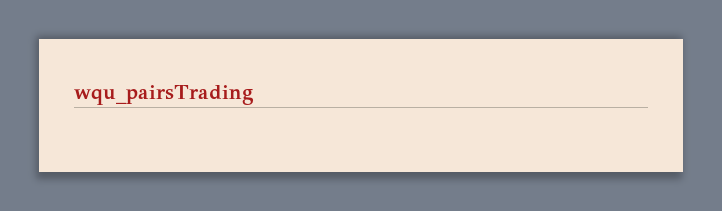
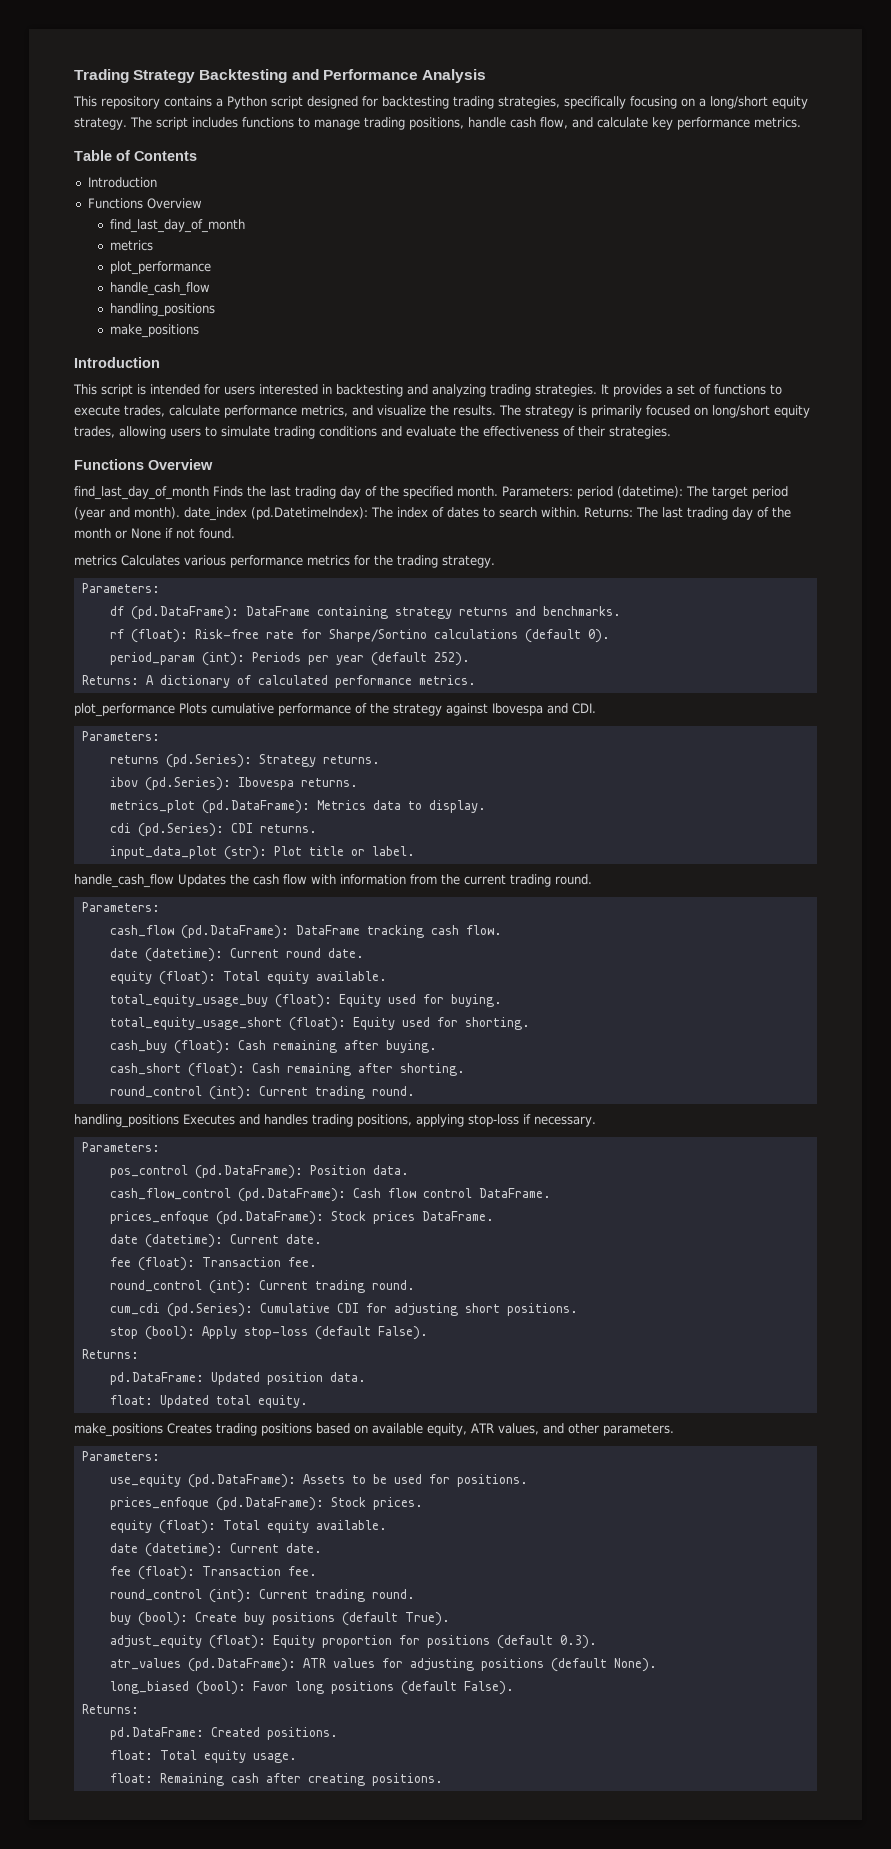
- wqu_pairsTrading
+ Trading Strategy Backtesting and Performance Analysis
+ This repository contains a Python script designed for backtesting trading strategies, specifically focusing on a long/short equity strategy. The script includes functions to manage trading positions, handle cash flow, and calculate key performance metrics.
+ Table of Contents
+ Introduction
+ Functions Overview
+ find_last_day_of_month
+ metrics
+ plot_performance
+ handle_cash_flow
+ handling_positions
+ make_positions
+ Introduction
+ This script is intended for users interested in backtesting and analyzing trading strategies. It provides a set of functions to execute trades, calculate performance metrics, and visualize the results. The strategy is primarily focused on long/short equity trades, allowing users to simulate trading conditions and evaluate the effectiveness of their strategies.
+ Functions Overview
+ find_last_day_of_month Finds the last trading day of the specified month. Parameters: period (datetime): The target period (year and month). date_index (pd.DatetimeIndex): The index of dates to search within. Returns: The last trading day of the month or None if not found.
+ metrics Calculates various performance metrics for the trading strategy.
+ Parameters:
+ df (pd.DataFrame): DataFrame containing strategy returns and benchmarks.
+ rf (float): Risk-free rate for Sharpe/Sortino calculations (default 0).
+ period_param (int): Periods per year (default 252).
+ Returns: A dictionary of calculated performance metrics.
+ plot_performance Plots cumulative performance of the strategy against Ibovespa and CDI.
+ Parameters:
+ returns (pd.Series): Strategy returns.
+ ibov (pd.Series): Ibovespa returns.
+ metrics_plot (pd.DataFrame): Metrics data to display.
+ cdi (pd.Series): CDI returns.
+ input_data_plot (str): Plot title or label.
+ handle_cash_flow Updates the cash flow with information from the current trading round.
+ Parameters:
+ cash_flow (pd.DataFrame): DataFrame tracking cash flow.
+ date (datetime): Current round date.
+ equity (float): Total equity available.
+ total_equity_usage_buy (float): Equity used for buying.
+ total_equity_usage_short (float): Equity used for shorting.
+ cash_buy (float): Cash remaining after buying.
+ cash_short (float): Cash remaining after shorting.
+ round_control (int): Current trading round.
+ handling_positions Executes and handles trading positions, applying stop-loss if necessary.
+ Parameters:
+ pos_control (pd.DataFrame): Position data.
+ cash_flow_control (pd.DataFrame): Cash flow control DataFrame.
+ prices_enfoque (pd.DataFrame): Stock prices DataFrame.
+ date (datetime): Current date.
+ fee (float): Transaction fee.
+ round_control (int): Current trading round.
+ cum_cdi (pd.Series): Cumulative CDI for adjusting short positions.
+ stop (bool): Apply stop-loss (default False).
+ Returns:
+ pd.DataFrame: Updated position data.
+ float: Updated total equity.
+ make_positions Creates trading positions based on available equity, ATR values, and other parameters.
+ Parameters:
+ use_equity (pd.DataFrame): Assets to be used for positions.
+ prices_enfoque (pd.DataFrame): Stock prices.
+ equity (float): Total equity available.
+ date (datetime): Current date.
+ fee (float): Transaction fee.
+ round_control (int): Current trading round.
+ buy (bool): Create buy positions (default True).
+ adjust_equity (float): Equity proportion for positions (default 0.3).
+ atr_values (pd.DataFrame): ATR values for adjusting positions (default None).
+ long_biased (bool): Favor long positions (default False).
+ Returns:
+ pd.DataFrame: Created positions.
+ float: Total equity usage.
+ float: Remaining cash after creating positions.

